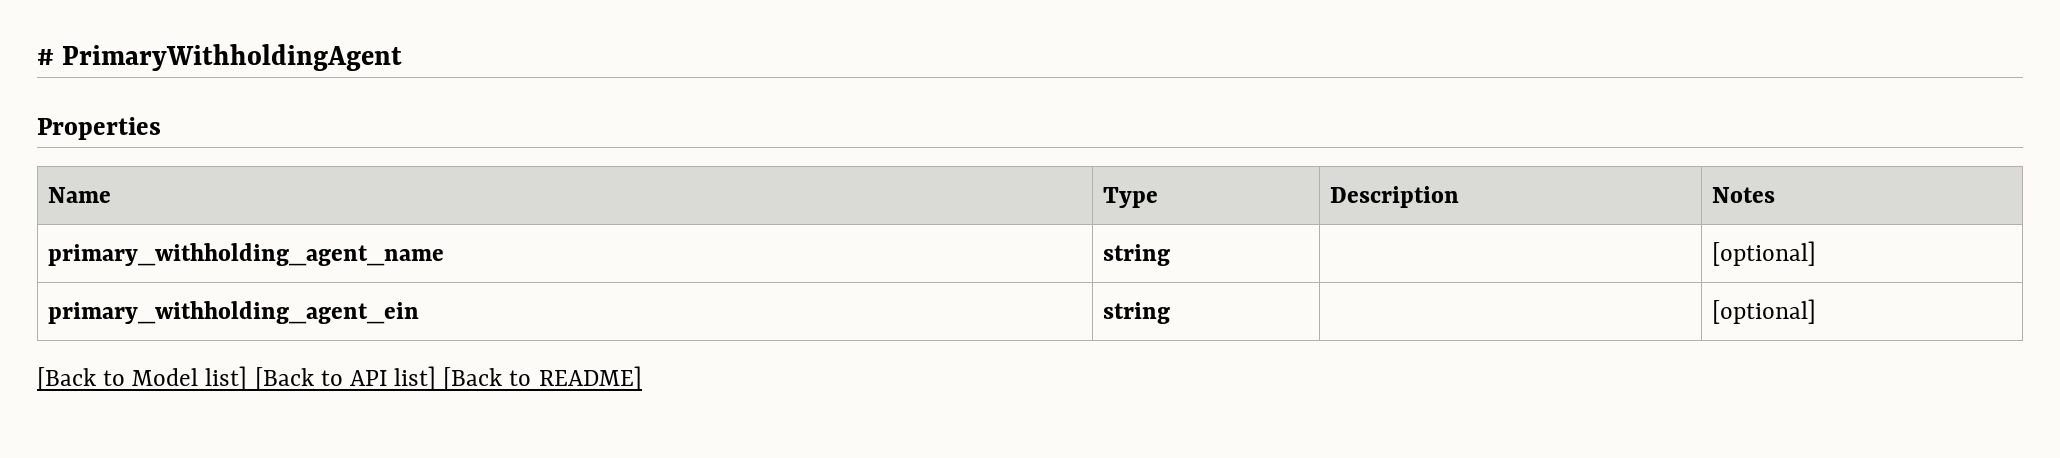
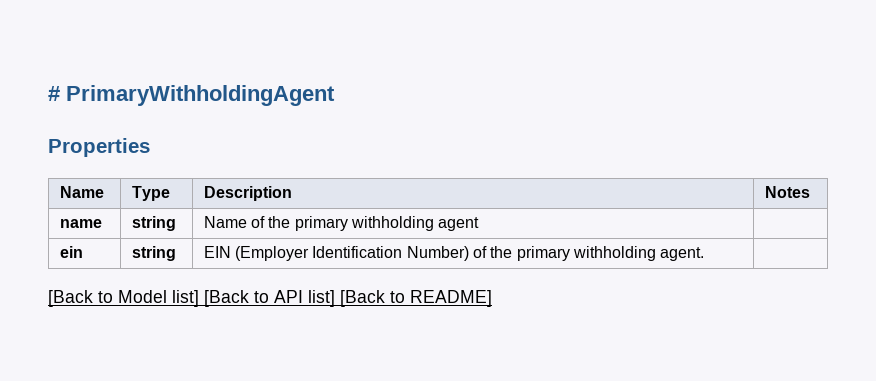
- primary_withholding_agent_name | string | | [optional]
- primary_withholding_agent_ein | string | | [optional]
+ name | string | Name of the primary withholding agent |
+ ein | string | EIN (Employer Identification Number) of the primary withholding agent. |

